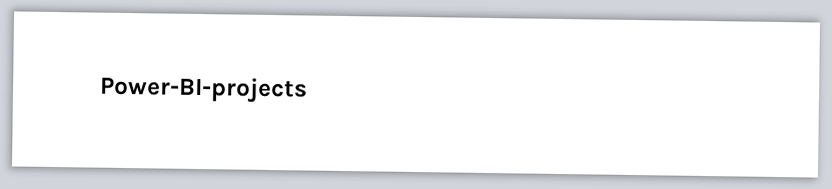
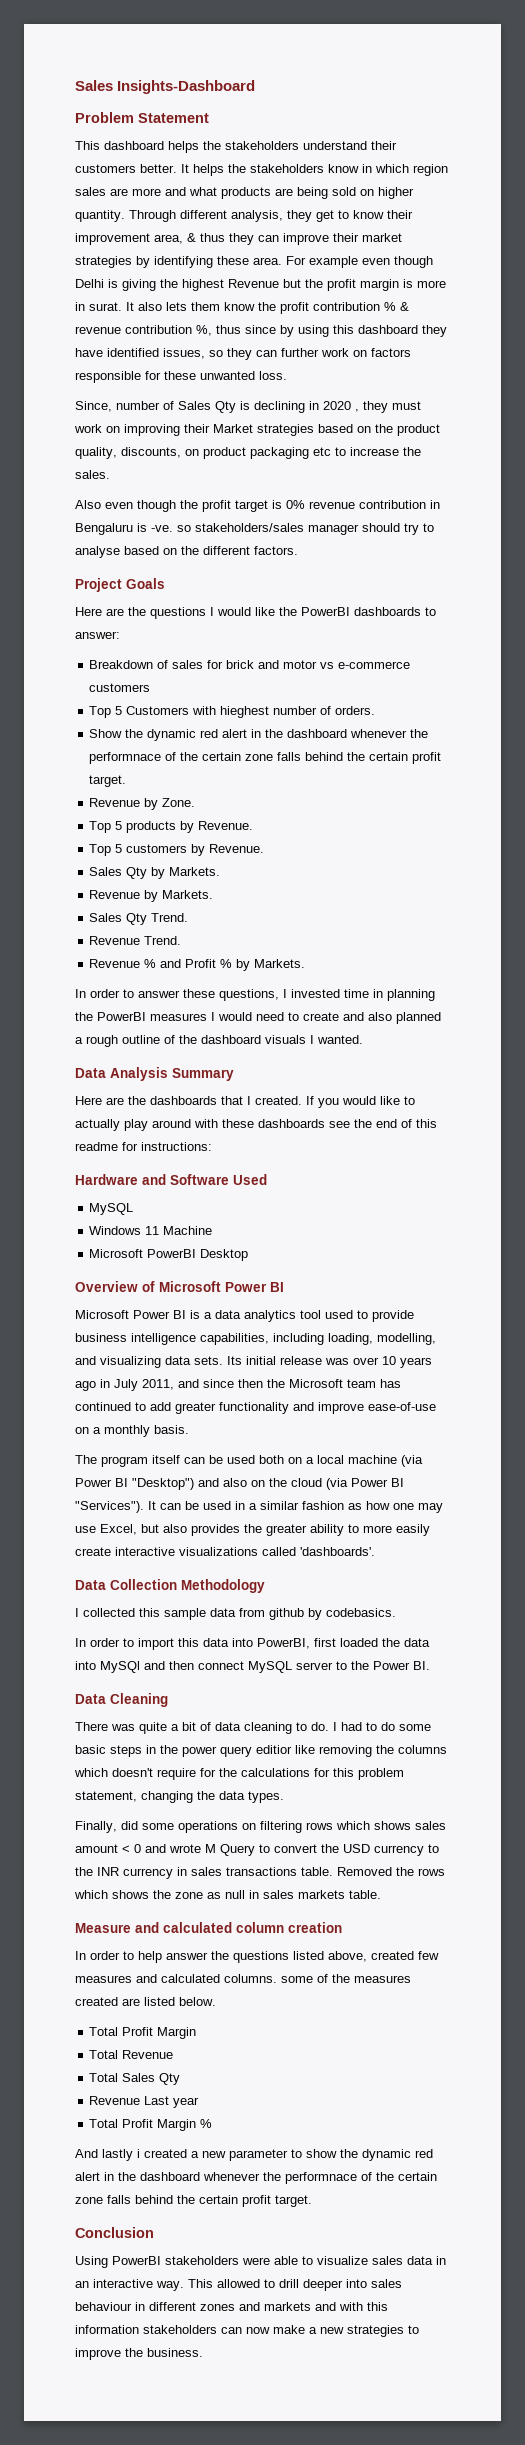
- Power-BI-projects
+ Sales Insights-Dashboard
+ Problem Statement
+ This dashboard helps the stakeholders understand their customers better. It helps the stakeholders know in which region sales are more and what products are being sold on higher quantity. Through different analysis, they get to know their improvement area, & thus they can improve their market strategies by identifying these area. For example even though Delhi is giving the highest Revenue but the profit margin is more in surat. It also lets them know the profit contribution % & revenue contribution %, thus since by using this dashboard they have identified issues, so they can further work on factors responsible for these unwanted loss.
+ Since, number of Sales Qty is declining in 2020 , they must work on improving their Market strategies based on the product quality, discounts, on product packaging etc to increase the sales.
+ Also even though the profit target is 0% revenue contribution in Bengaluru is -ve. so stakeholders/sales manager should try to analyse based on the different factors.
+ Project Goals
+ Here are the questions I would like the PowerBI dashboards to answer:
+ Breakdown of sales for brick and motor vs e-commerce customers
+ Top 5 Customers with hieghest number of orders.
+ Show the dynamic red alert in the dashboard whenever the performnace of the certain zone falls behind the certain profit target.
+ Revenue by Zone.
+ Top 5 products by Revenue.
+ Top 5 customers by Revenue.
+ Sales Qty by Markets.
+ Revenue by Markets.
+ Sales Qty Trend.
+ Revenue Trend.
+ Revenue % and Profit % by Markets.
+ In order to answer these questions, I invested time in planning the PowerBI measures I would need to create and also planned a rough outline of the dashboard visuals I wanted.
+ Data Analysis Summary
+ Here are the dashboards that I created. If you would like to actually play around with these dashboards see the end of this readme for instructions:
+ Hardware and Software Used
+ MySQL
+ Windows 11 Machine
+ Microsoft PowerBI Desktop
+ Overview of Microsoft Power BI
+ Microsoft Power BI is a data analytics tool used to provide business intelligence capabilities, including loading, modelling, and visualizing data sets. Its initial release was over 10 years ago in July 2011, and since then the Microsoft team has continued to add greater functionality and improve ease-of-use on a monthly basis.
+ The program itself can be used both on a local machine (via Power BI "Desktop") and also on the cloud (via Power BI "Services"). It can be used in a similar fashion as how one may use Excel, but also provides the greater ability to more easily create interactive visualizations called 'dashboards'.
+ Data Collection Methodology
+ I collected this sample data from github by codebasics.
+ In order to import this data into PowerBI, first loaded the data into MySQl and then connect MySQL server to the Power BI.
+ Data Cleaning
+ There was quite a bit of data cleaning to do. I had to do some basic steps in the power query editior like removing the columns which doesn't require for the calculations for this problem statement, changing the data types.
+ Finally, did some operations on filtering rows which shows sales amount < 0 and wrote M Query to convert the USD currency to the INR currency in sales transactions table. Removed the rows which shows the zone as null in sales markets table.
+ Measure and calculated column creation
+ In order to help answer the questions listed above, created few measures and calculated columns. some of the measures created are listed below.
+ Total Profit Margin
+ Total Revenue
+ Total Sales Qty
+ Revenue Last year
+ Total Profit Margin %
+ And lastly i created a new parameter to show the dynamic red alert in the dashboard whenever the performnace of the certain zone falls behind the certain profit target.
+ Conclusion
+ Using PowerBI stakeholders were able to visualize sales data in an interactive way. This allowed to drill deeper into sales behaviour in different zones and markets and with this information stakeholders can now make a new strategies to improve the business.

